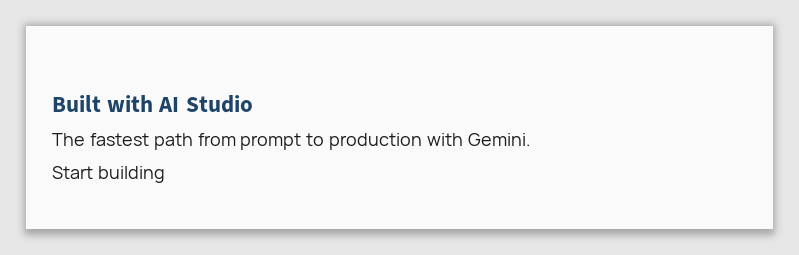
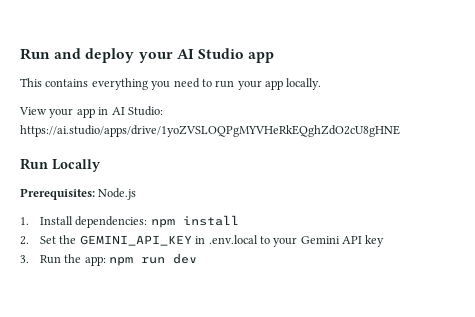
- Built with AI Studio
- The fastest path from prompt to production with Gemini.
- Start building
+ Run and deploy your AI Studio app
+ This contains everything you need to run your app locally.
+ View your app in AI Studio: https://ai.studio/apps/drive/1yoZVSLOQPgMYVHeRkEQghZdO2cU8gHNE
+ Run Locally
+ Prerequisites: Node.js
+ 1. Install dependencies: npm install
+ 2. Set the GEMINI_API_KEY in .env.local to your Gemini API key
+ 3. Run the app: npm run dev

